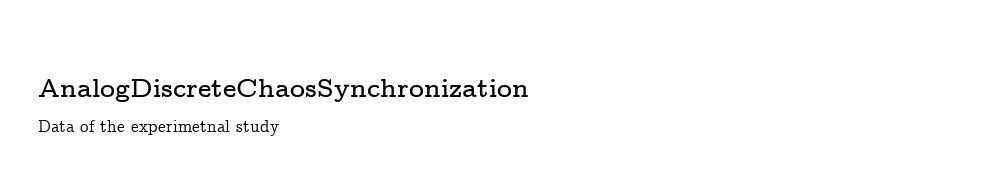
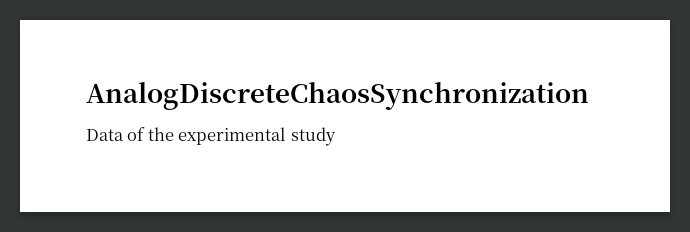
- Data of the experimetnal study
+ Data of the experimental study

